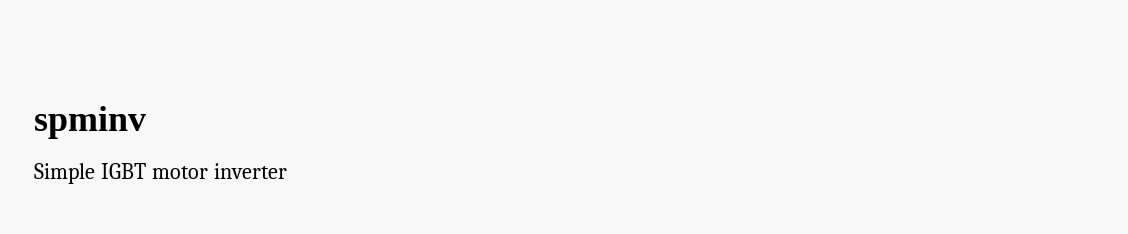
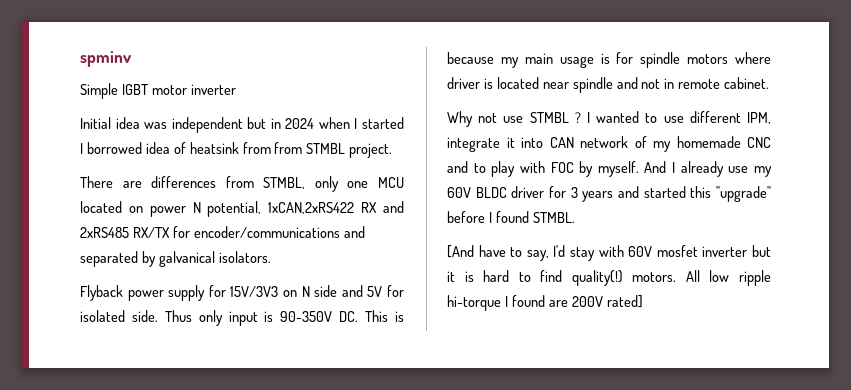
+ Initial idea was independent but in 2024 when I started I borrowed idea of heatsink from from STMBL project.
+ There are differences from STMBL, only one MCU located on power N potential, 1xCAN,2xRS422 RX and 2xRS485 RX/TX for encoder/communications and separated by galvanical isolators.
+ Flyback power supply for 15V/3V3 on N side and 5V for isolated side. Thus only input is 90-350V DC. This is because my main usage is for spindle motors where driver is located near spindle and not in remote cabinet.
+ Why not use STMBL ? I wanted to use different IPM, integrate it into CAN network of my homemade CNC and to play with FOC by myself. And I already use my 60V BLDC driver for 3 years and started this "upgrade" before I found STMBL.
+ [And have to say, I'd stay with 60V mosfet inverter but it is hard to find quality(!) motors. All low ripple hi-torque I found are 200V rated]

